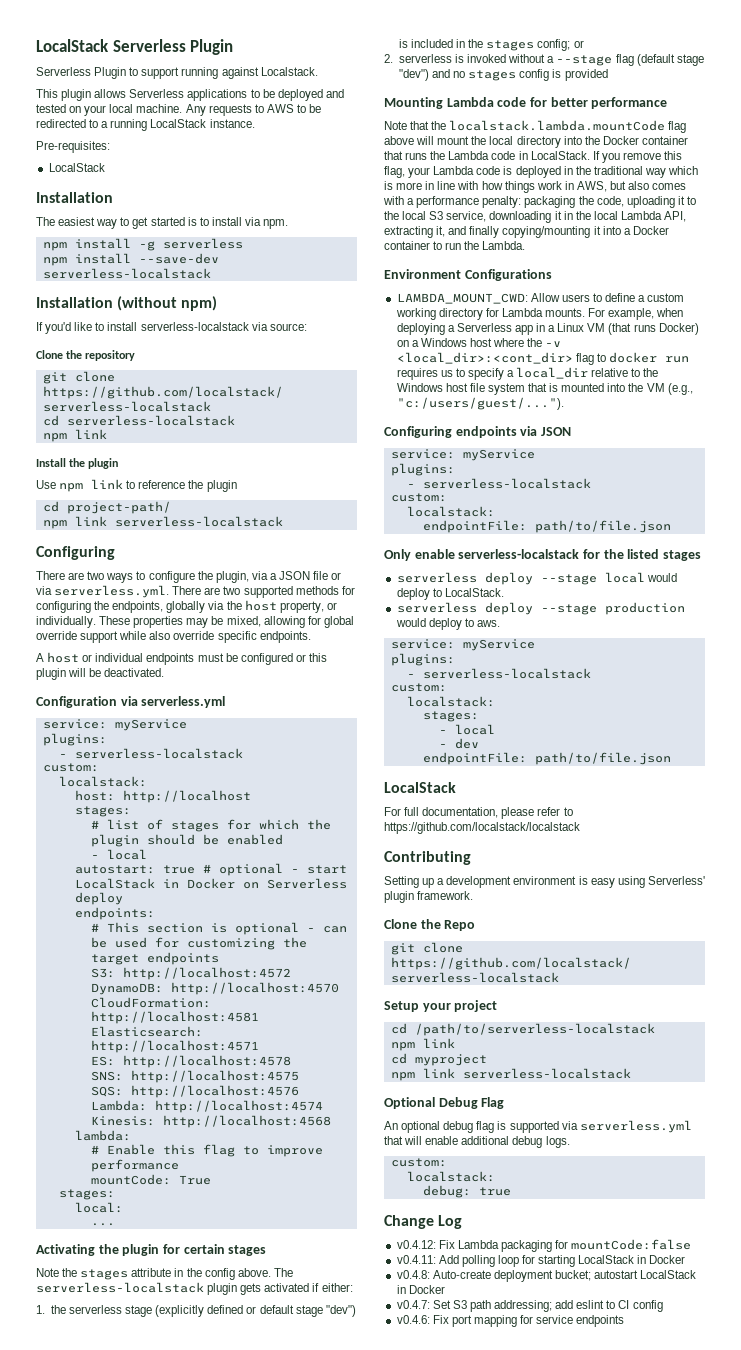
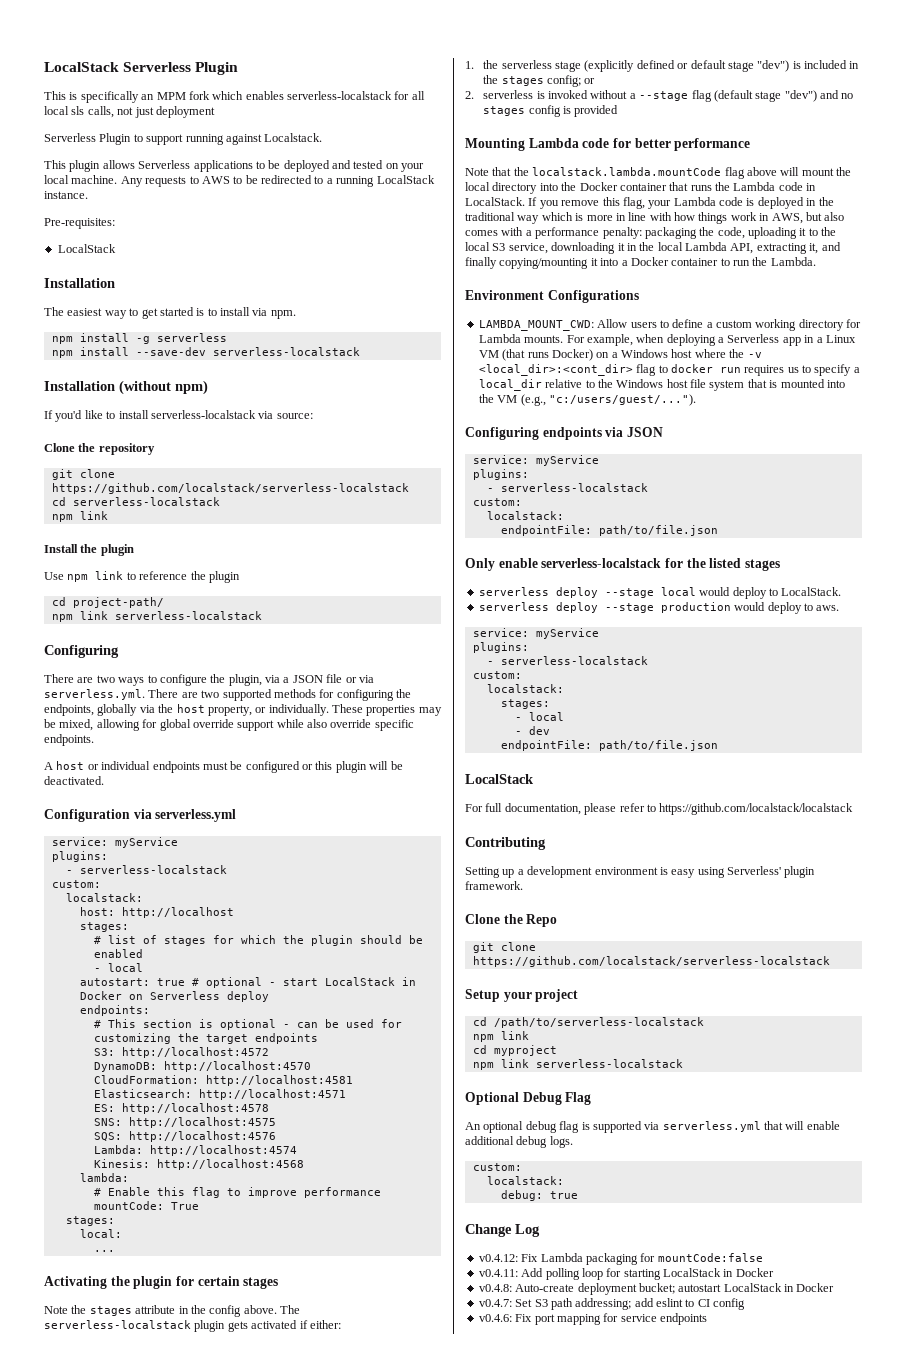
+ This is specifically an MPM fork which enables serverless-localstack for all local sls calls, not just deployment

